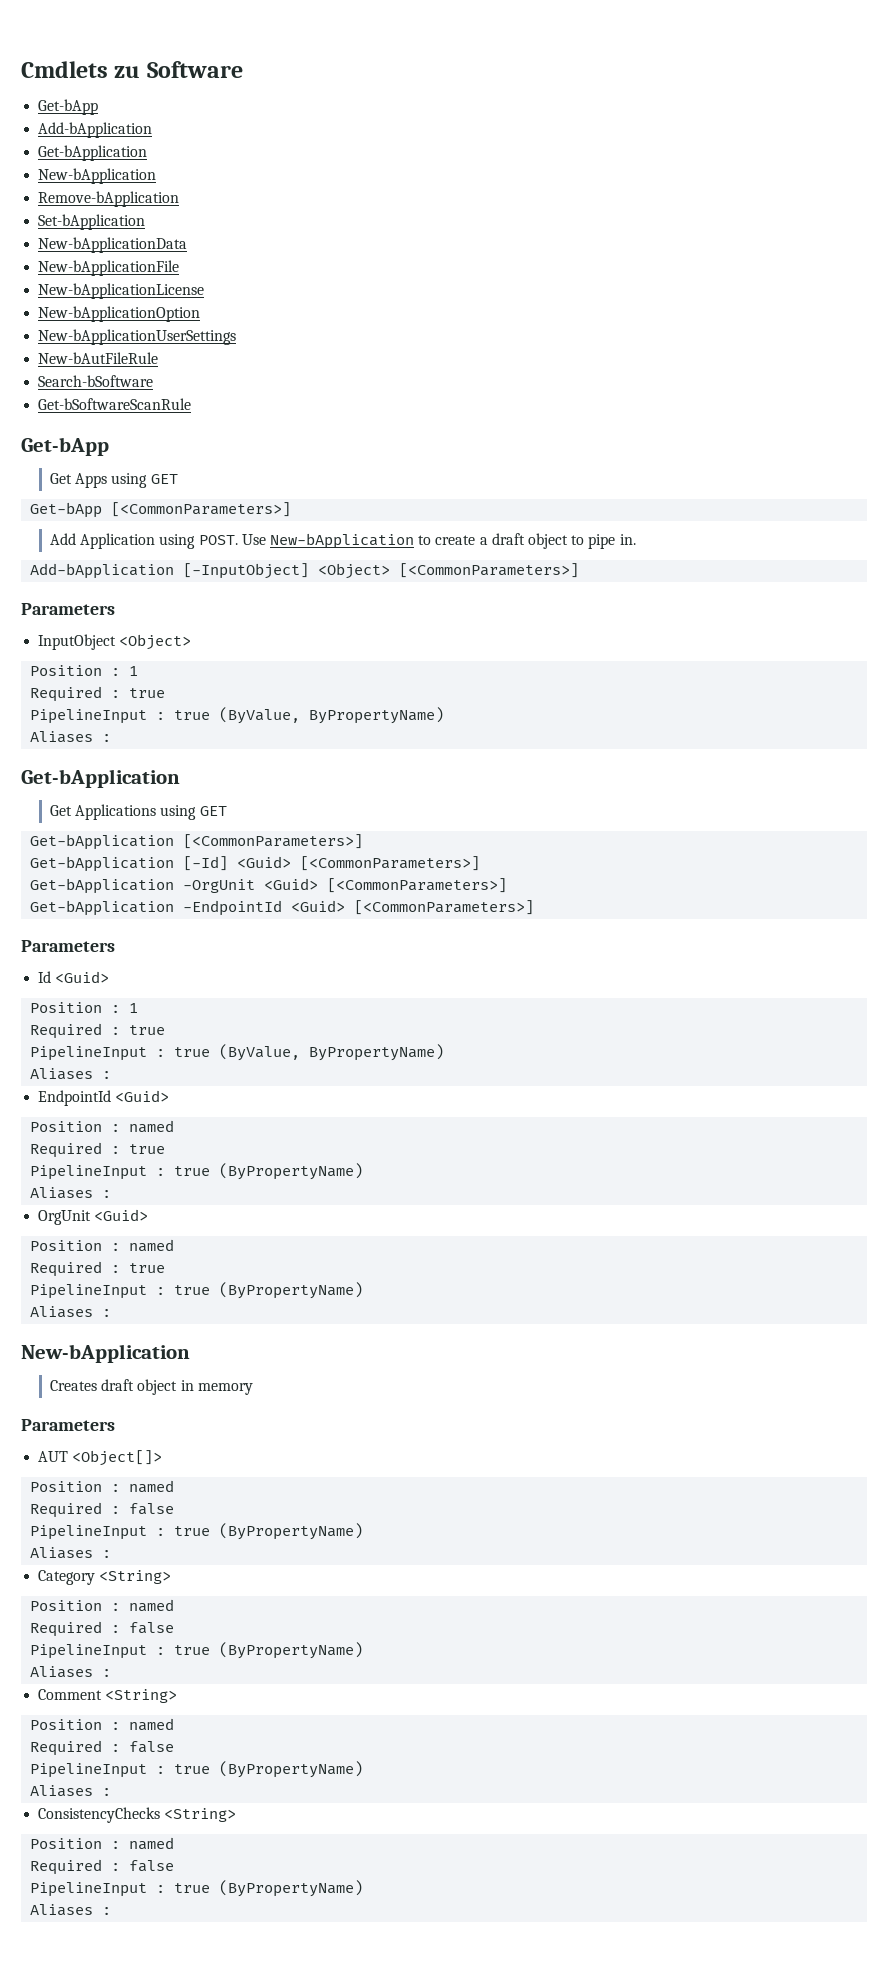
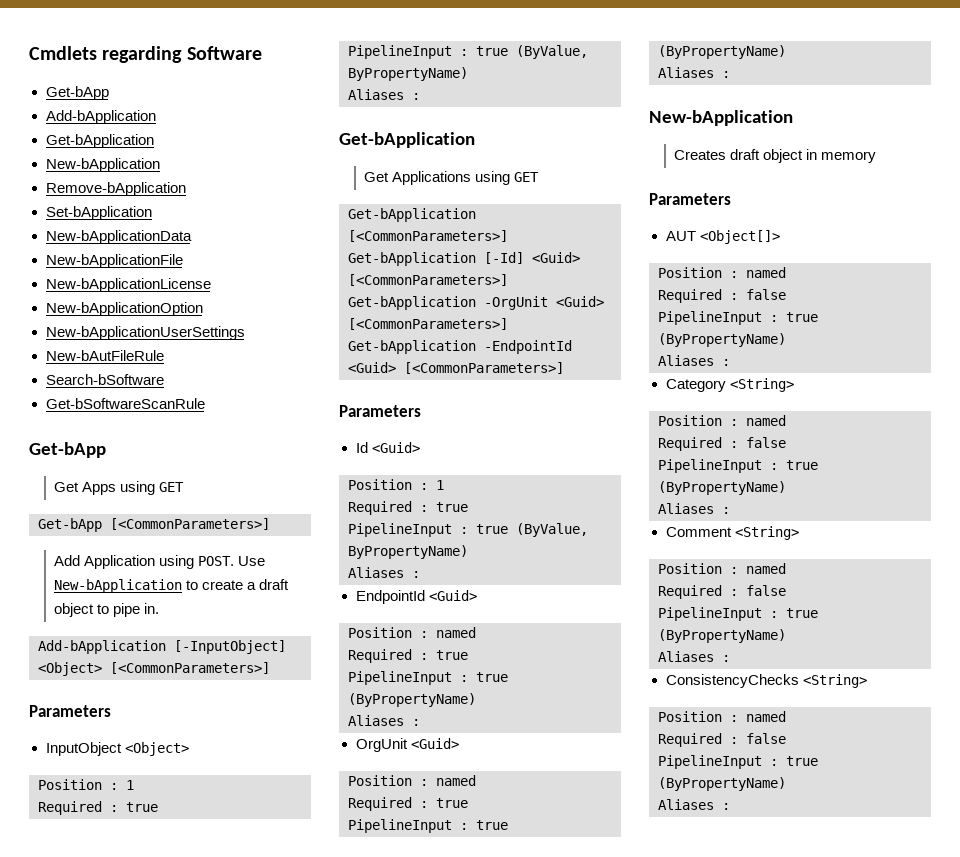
- Cmdlets zu Software
+ Cmdlets regarding Software

